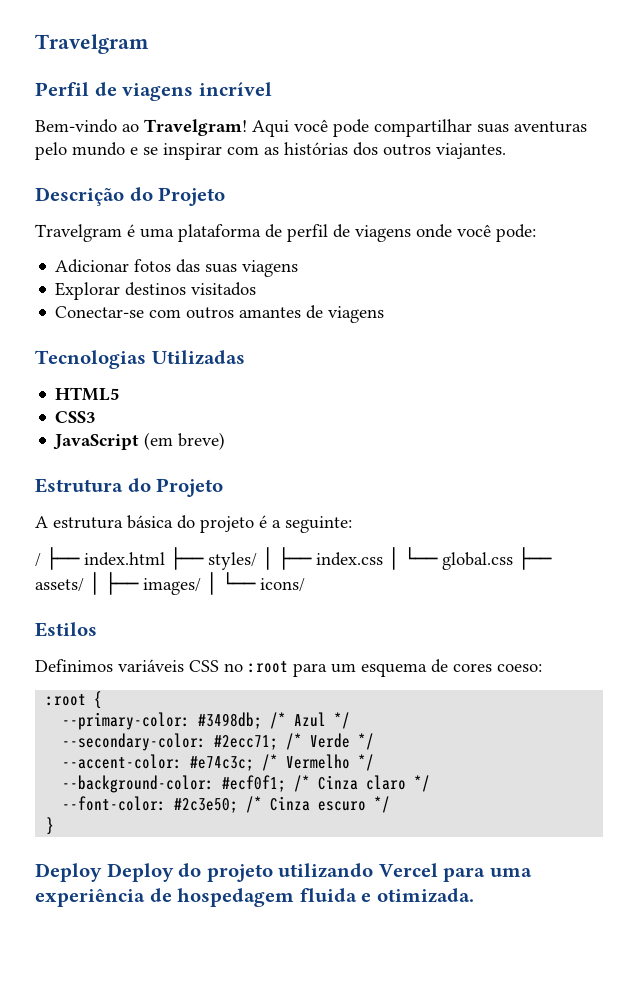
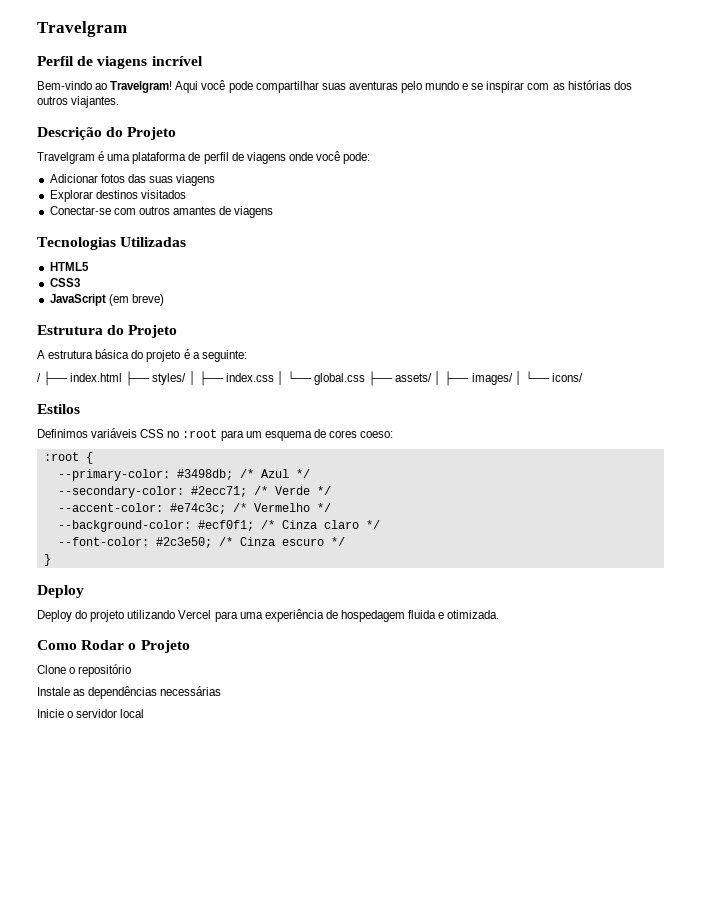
  }
- Deploy Deploy do projeto utilizando Vercel para uma experiência de hospedagem fluida e otimizada.
+ Deploy
+ Deploy do projeto utilizando Vercel para uma experiência de hospedagem fluida e otimizada.
+ Como Rodar o Projeto
+ Clone o repositório
+ Instale as dependências necessárias
+ Inicie o servidor local

